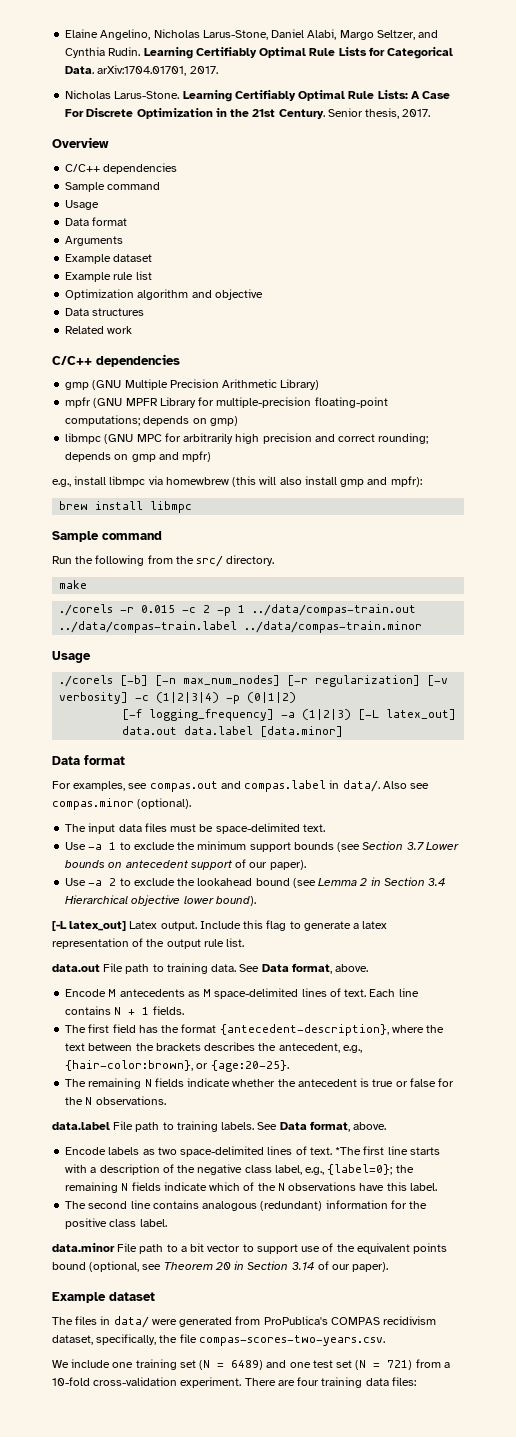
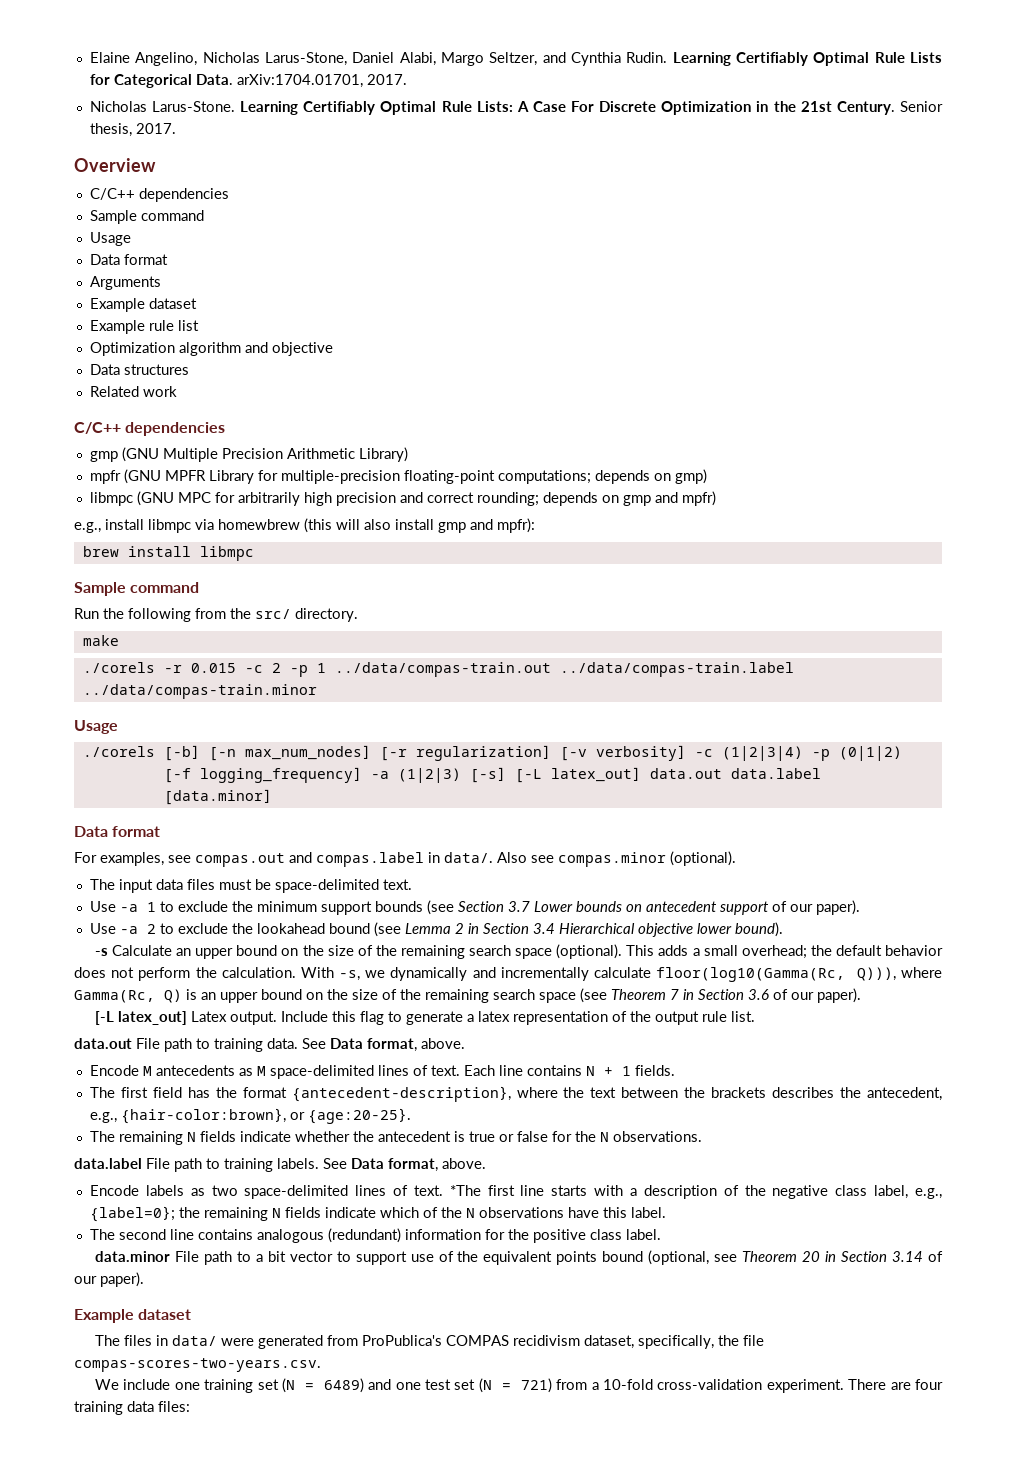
- [-f logging_frequency] -a (1|2|3) [-L latex_out] data.out data.label [data.minor]
+ [-f logging_frequency] -a (1|2|3) [-s] [-L latex_out] data.out data.label [data.minor]
+ -s Calculate an upper bound on the size of the remaining search space (optional). This adds a small overhead; the default behavior does not perform the calculation. With -s, we dynamically and incrementally calculate floor(log10(Gamma(Rc, Q))), where Gamma(Rc, Q) is an upper bound on the size of the remaining search space (see Theorem 7 in Section 3.6 of our paper).

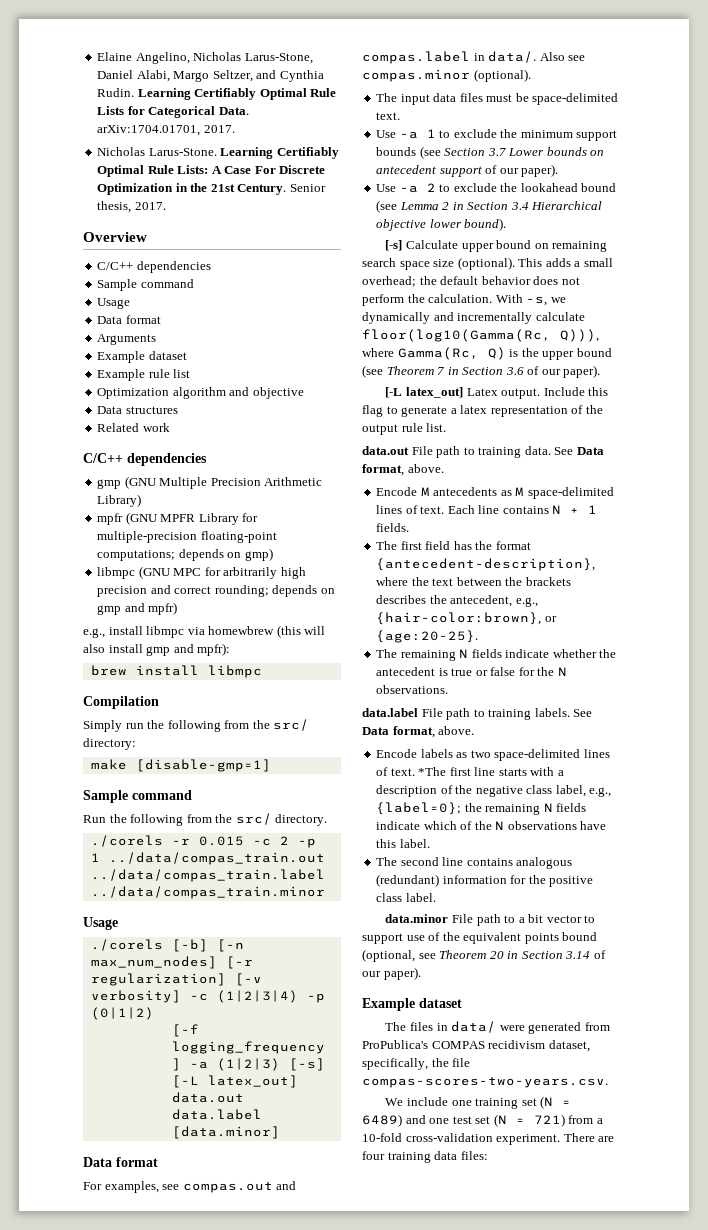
+ Compilation
+ Simply run the following from the src/ directory:
+ make [disable-gmp=1]
- make
- ./corels -r 0.015 -c 2 -p 1 ../data/compas-train.out ../data/compas-train.label ../data/compas-train.minor
+ ./corels -r 0.015 -c 2 -p 1 ../data/compas_train.out ../data/compas_train.label ../data/compas_train.minor
- -s Calculate an upper bound on the size of the remaining search space (optional).
+ [-s] Calculate upper bound on remaining search space size (optional).
- With -s, we dynamically and incrementally calculate floor(log10(Gamma(Rc, Q))), where Gamma(Rc, Q) is an upper bound on the size of the remaining search space (see Theorem 7 in Section 3.6 of our paper).
+ With -s, we dynamically and incrementally calculate floor(log10(Gamma(Rc, Q))), where Gamma(Rc, Q) is the upper bound (see Theorem 7 in Section 3.6 of our paper).

